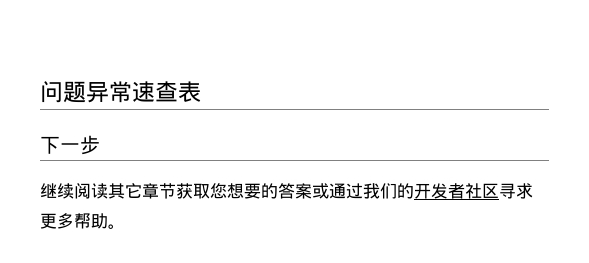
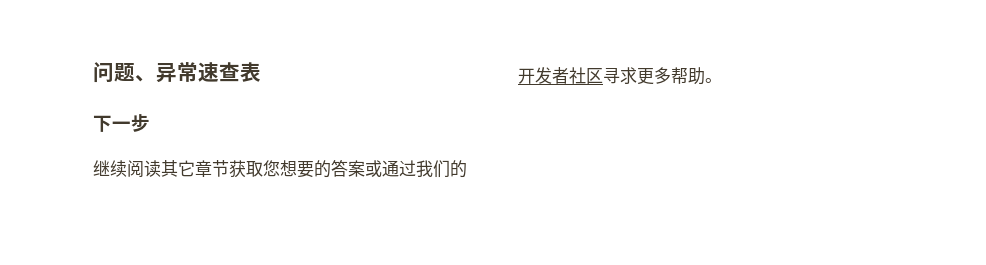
- 问题异常速查表
+ 问题、异常速查表

